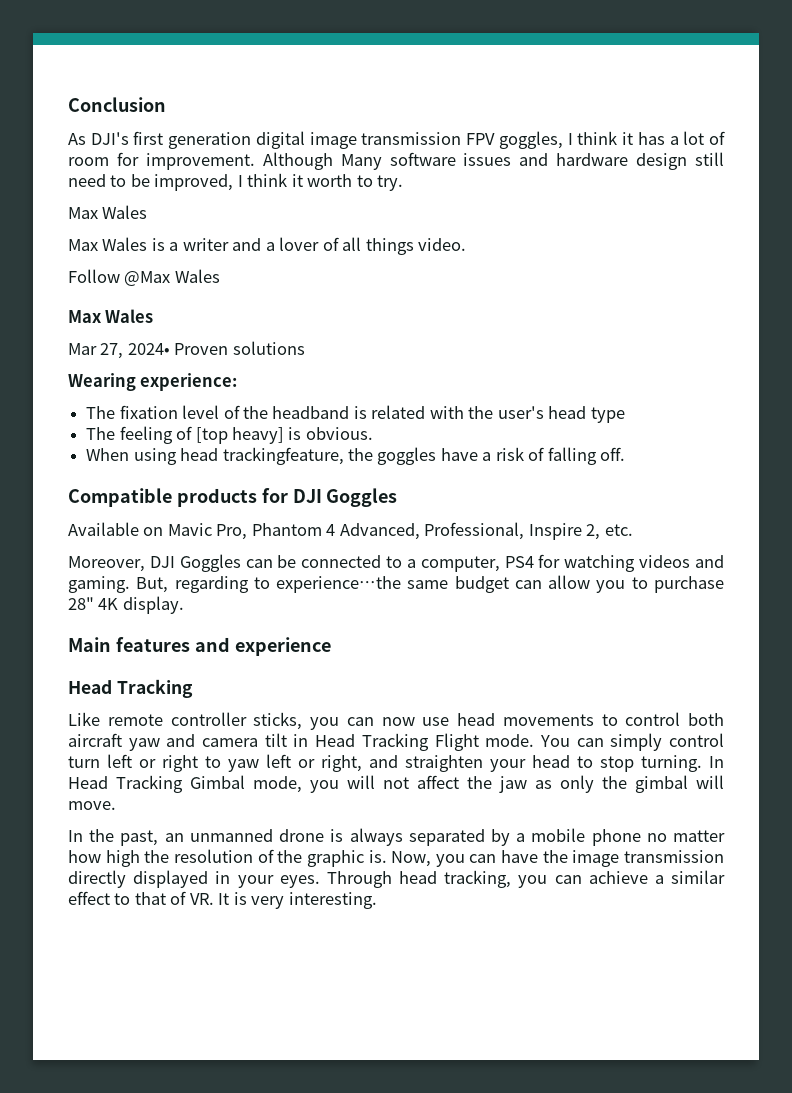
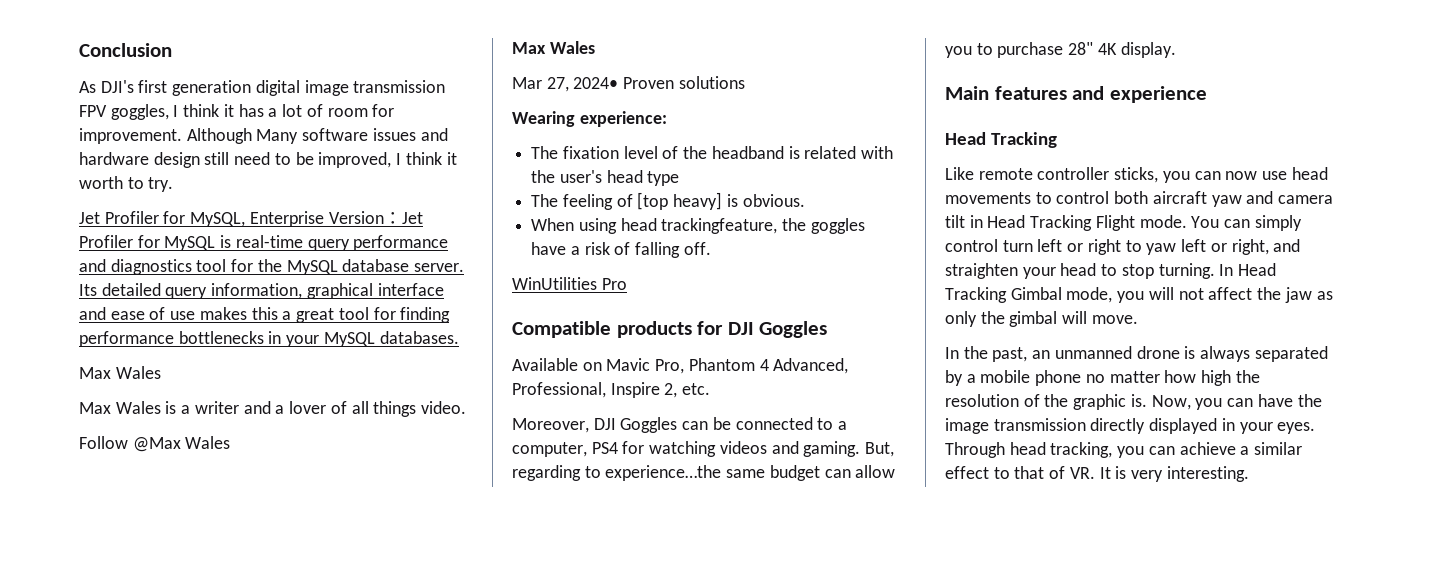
+ Jet Profiler for MySQL, Enterprise Version：Jet Profiler for MySQL is real-time query performance and diagnostics tool for the MySQL database server. Its detailed query information, graphical interface and ease of use makes this a great tool for finding performance bottlenecks in your MySQL databases.
+ WinUtilities Pro

